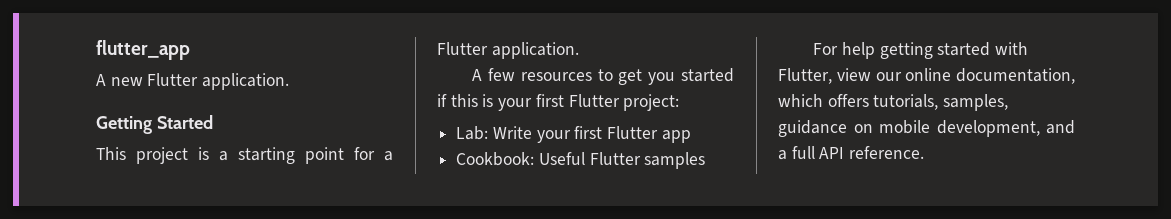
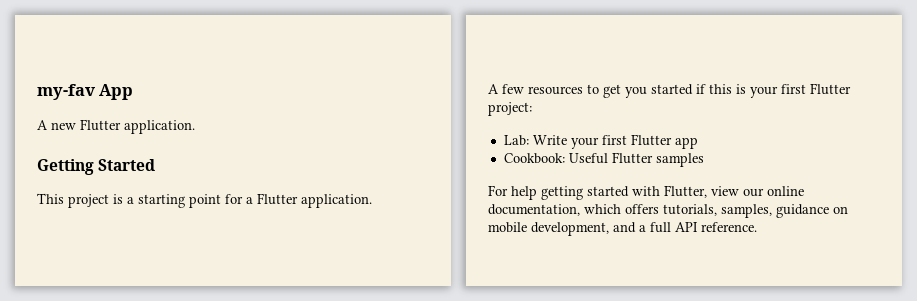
- flutter_app
+ my-fav App

